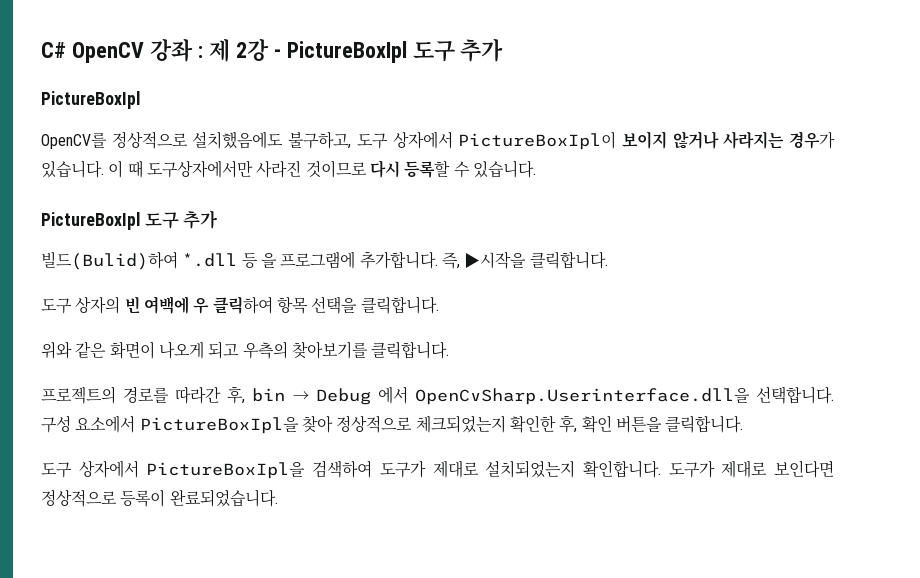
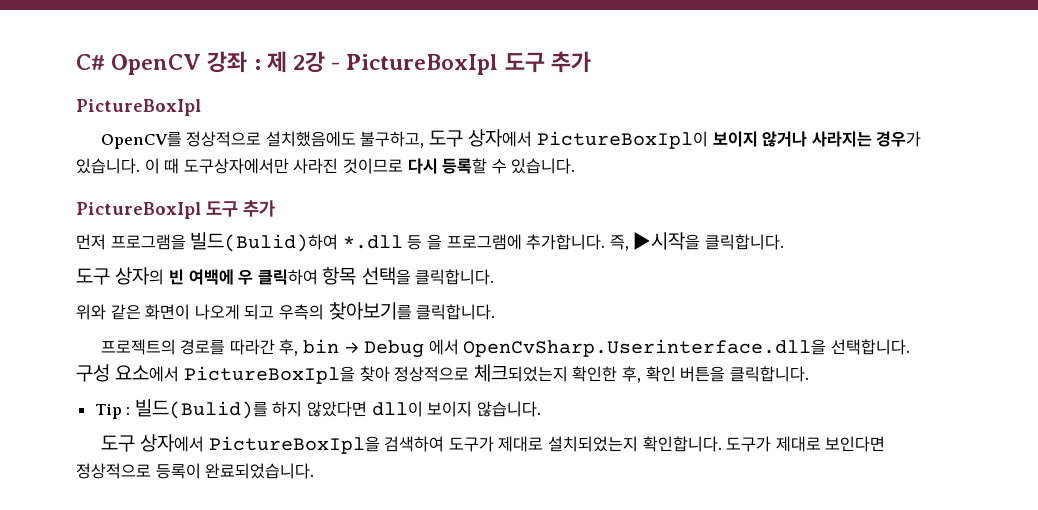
- 빌드(Bulid)하여 *.dll 등 을 프로그램에 추가합니다.
+ 먼저 프로그램을 빌드(Bulid)하여 *.dll 등 을 프로그램에 추가합니다.
+ Tip : 빌드(Bulid)를 하지 않았다면 dll이 보이지 않습니다.

